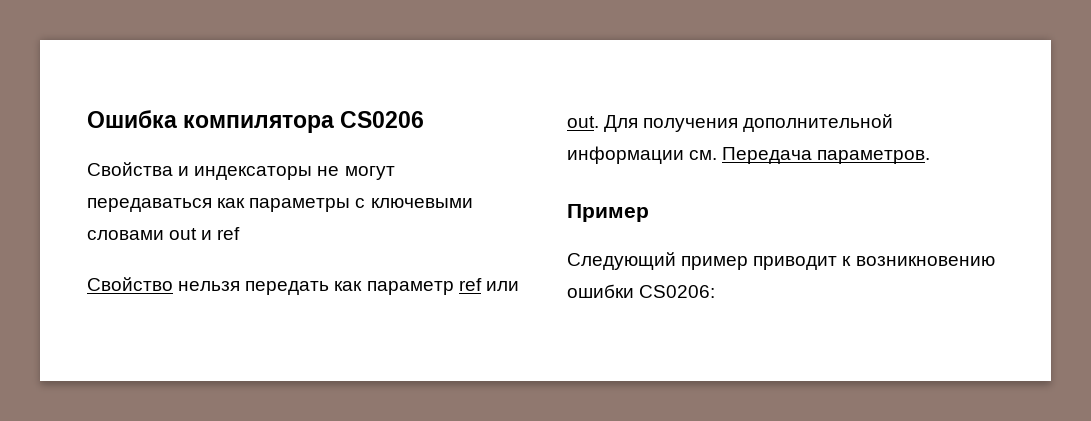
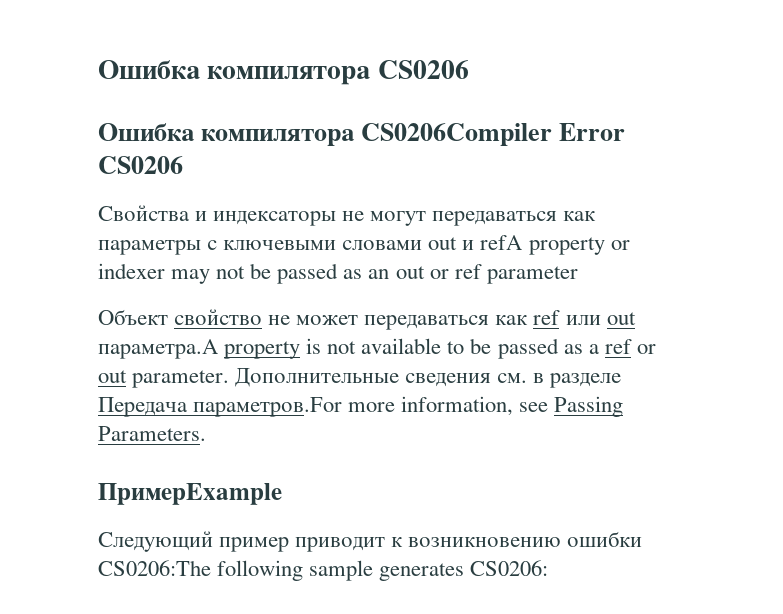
+ Ошибка компилятора CS0206Compiler Error CS0206
- Свойства и индексаторы не могут передаваться как параметры с ключевыми словами out и ref
- Свойство нельзя передать как параметр ref или out. Для получения дополнительной информации см. Передача параметров.
- Пример
+ Свойства и индексаторы не могут передаваться как параметры с ключевыми словами out и refA property or indexer may not be passed as an out or ref parameter
+ Объект свойство не может передаваться как ref или out параметра.A property is not available to be passed as a ref or out parameter. Дополнительные сведения см. в разделе Передача параметров.For more information, see Passing Parameters.
+ ПримерExample
- Следующий пример приводит к возникновению ошибки CS0206:
+ Следующий пример приводит к возникновению ошибки CS0206:The following sample generates CS0206:

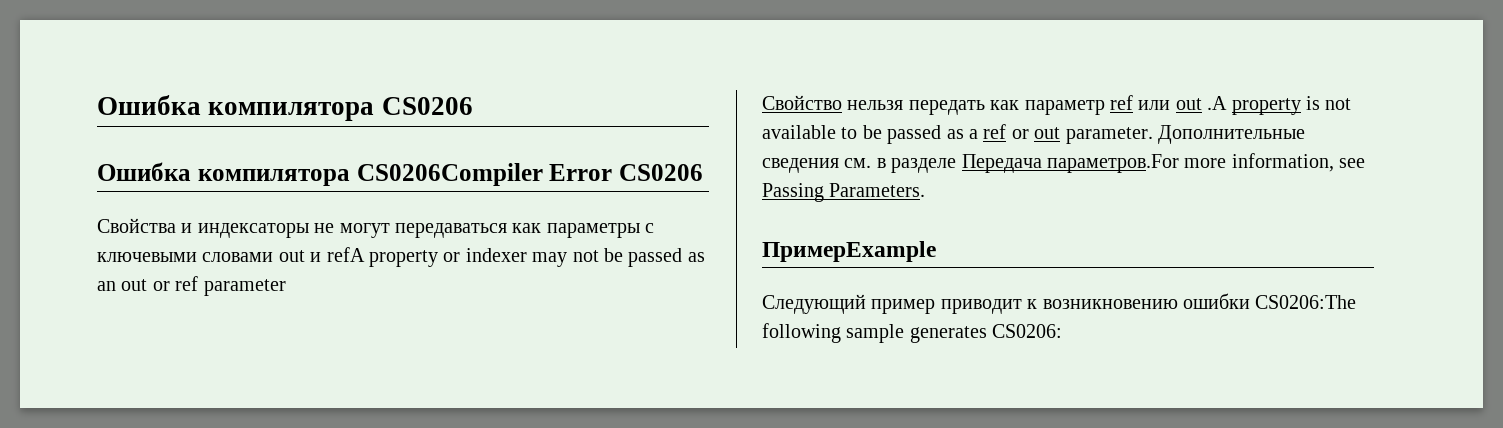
- Объект свойство не может передаваться как ref или out параметра.A property is not available to be passed as a ref or out parameter.
+ Свойство нельзя передать как параметр ref или out .A property is not available to be passed as a ref or out parameter.

